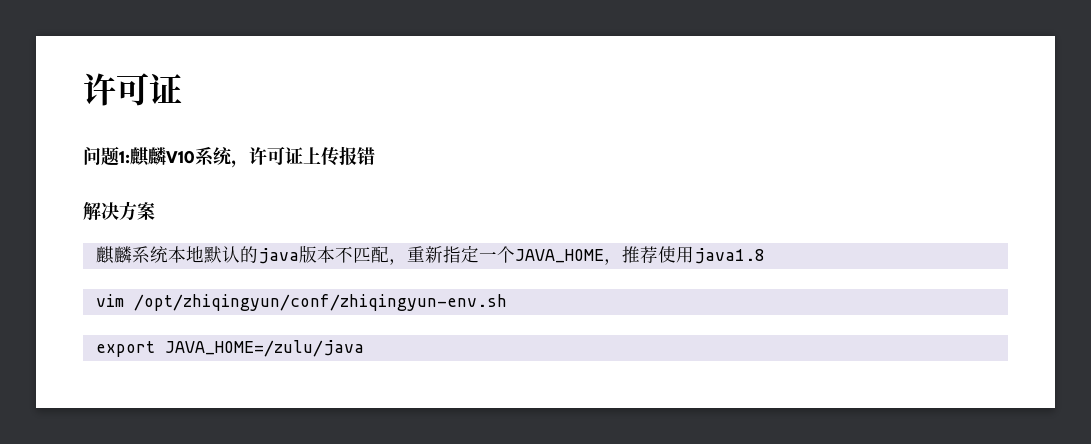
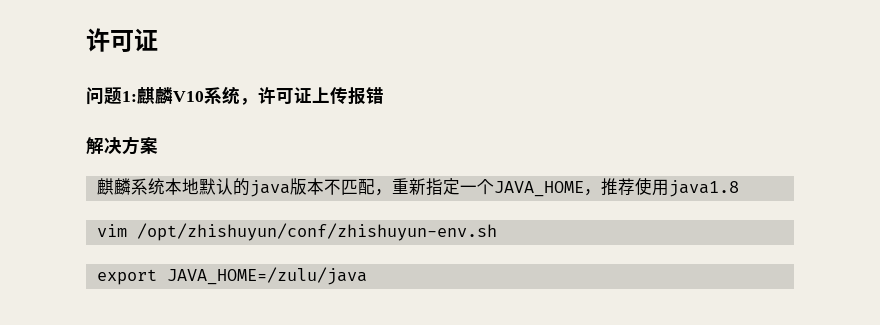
- vim /opt/zhiqingyun/conf/zhiqingyun-env.sh
+ vim /opt/zhishuyun/conf/zhishuyun-env.sh

